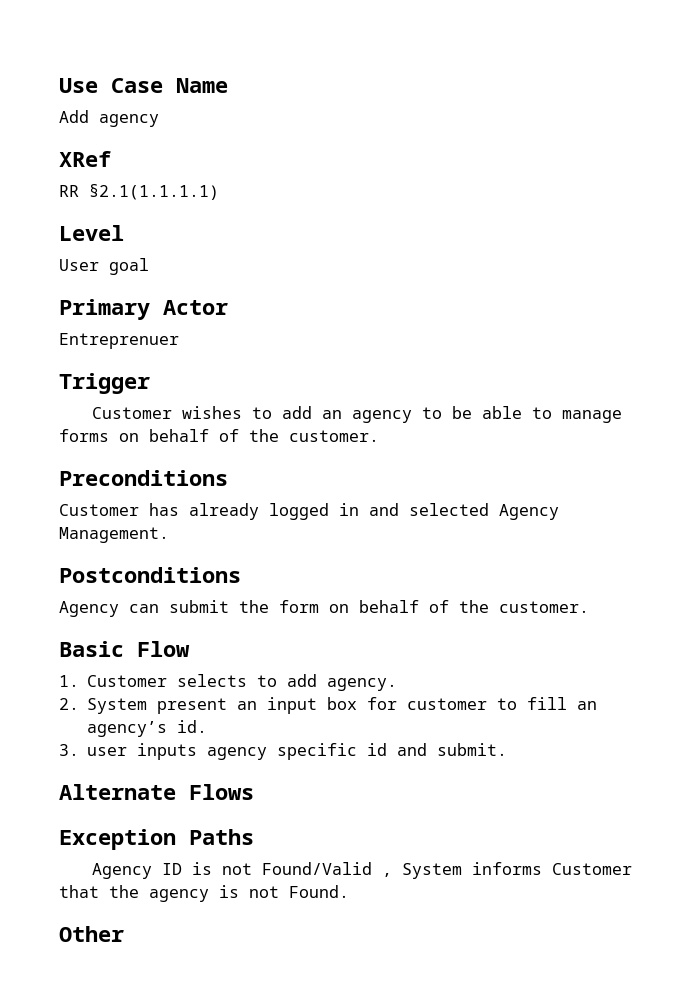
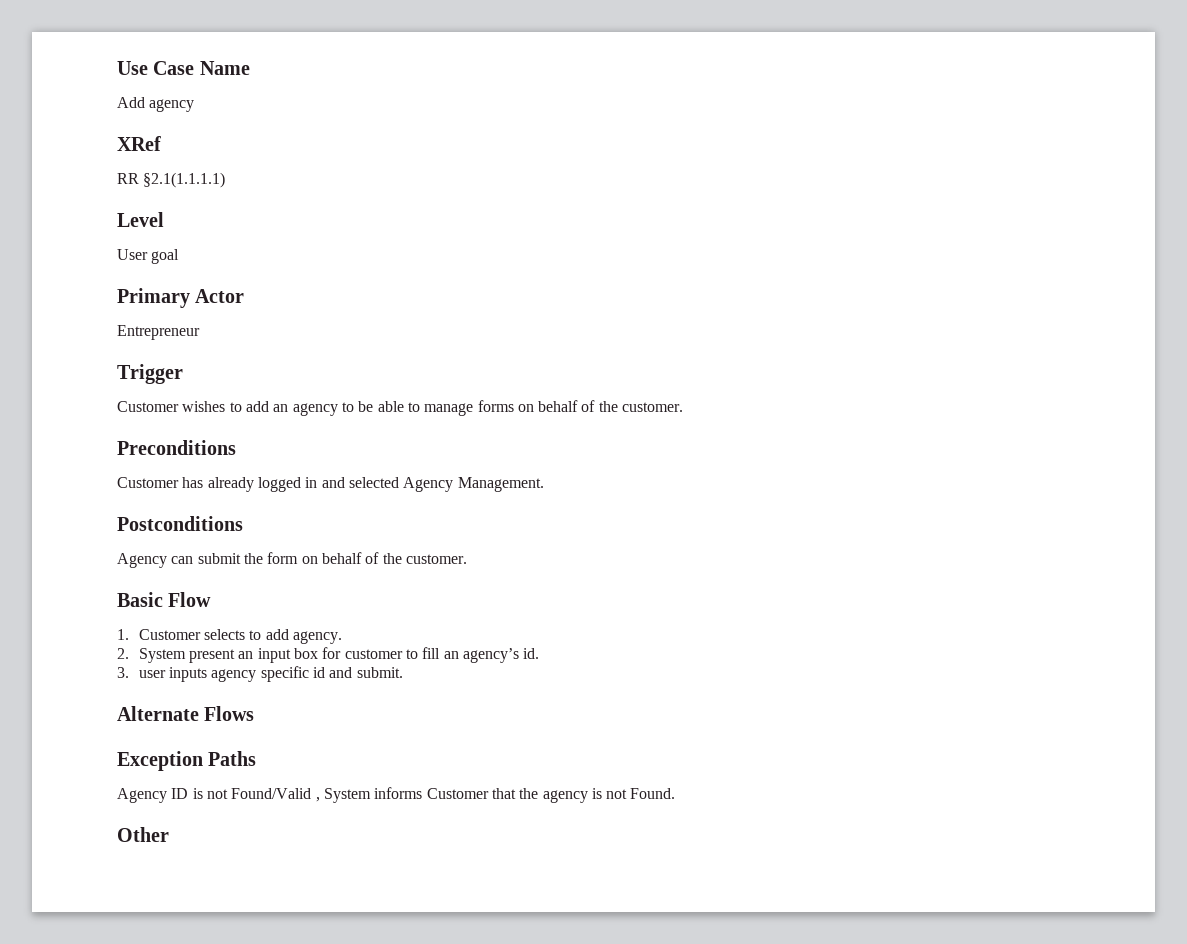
- Entreprenuer
+ Entrepreneur

